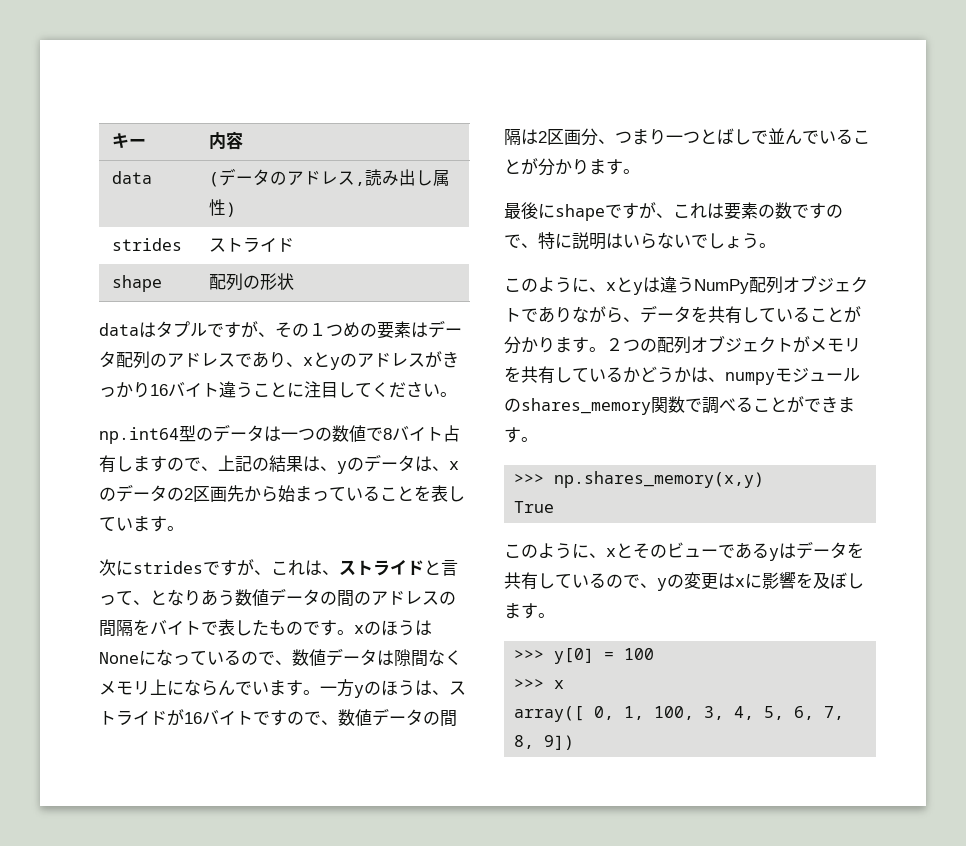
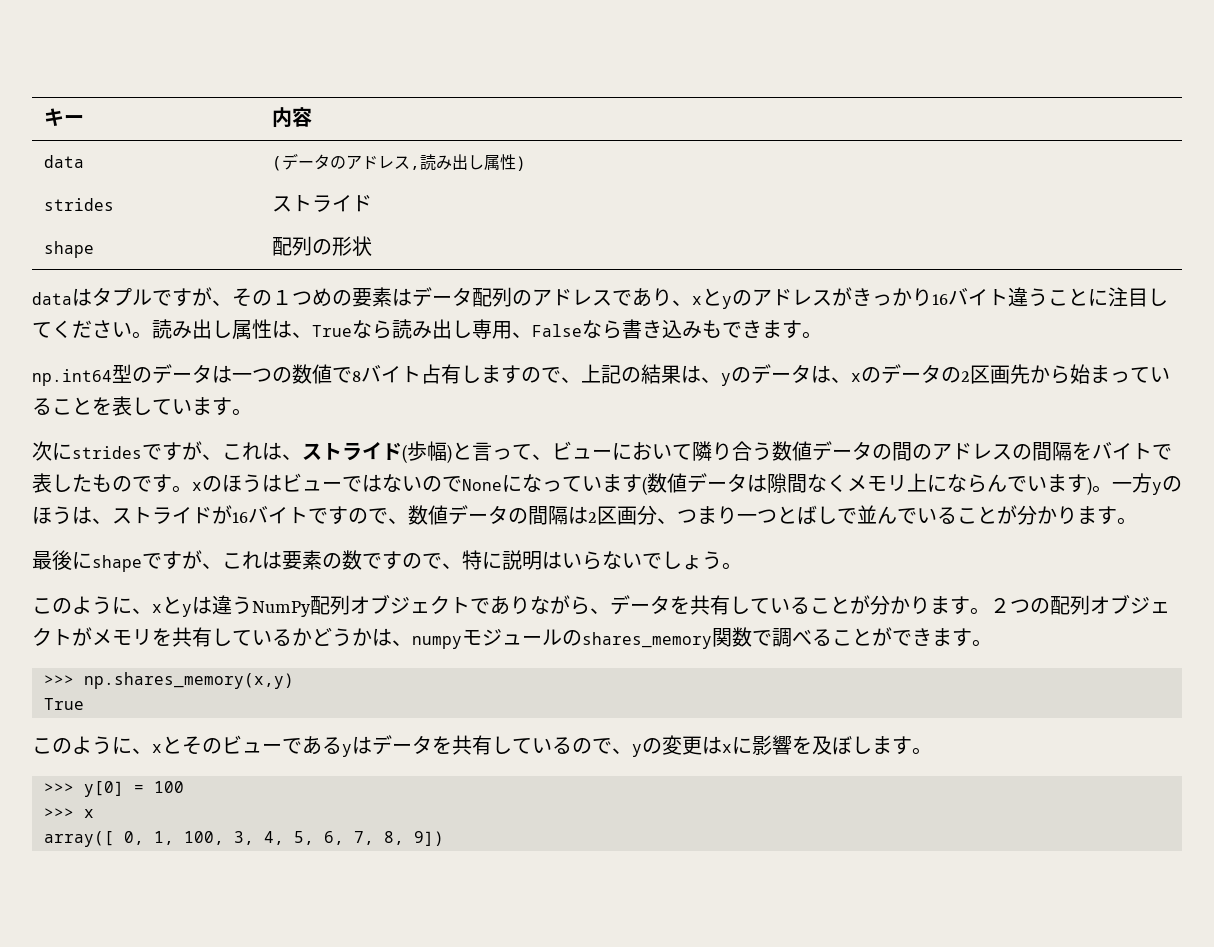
+ 読み出し属性は、Trueなら読み出し専用、Falseなら書き込みもできます。
- 次にstridesですが、これは、ストライドと言って、となりあう数値データの間のアドレスの間隔をバイトで表したものです。xのほうはNoneになっているので、数値データは隙間なくメモリ上にならんでいます。
+ 次にstridesですが、これは、ストライド(歩幅)と言って、ビューにおいて隣り合う数値データの間のアドレスの間隔をバイトで表したものです。xのほうはビューではないのでNoneになっています(数値データは隙間なくメモリ上にならんでいます)。

